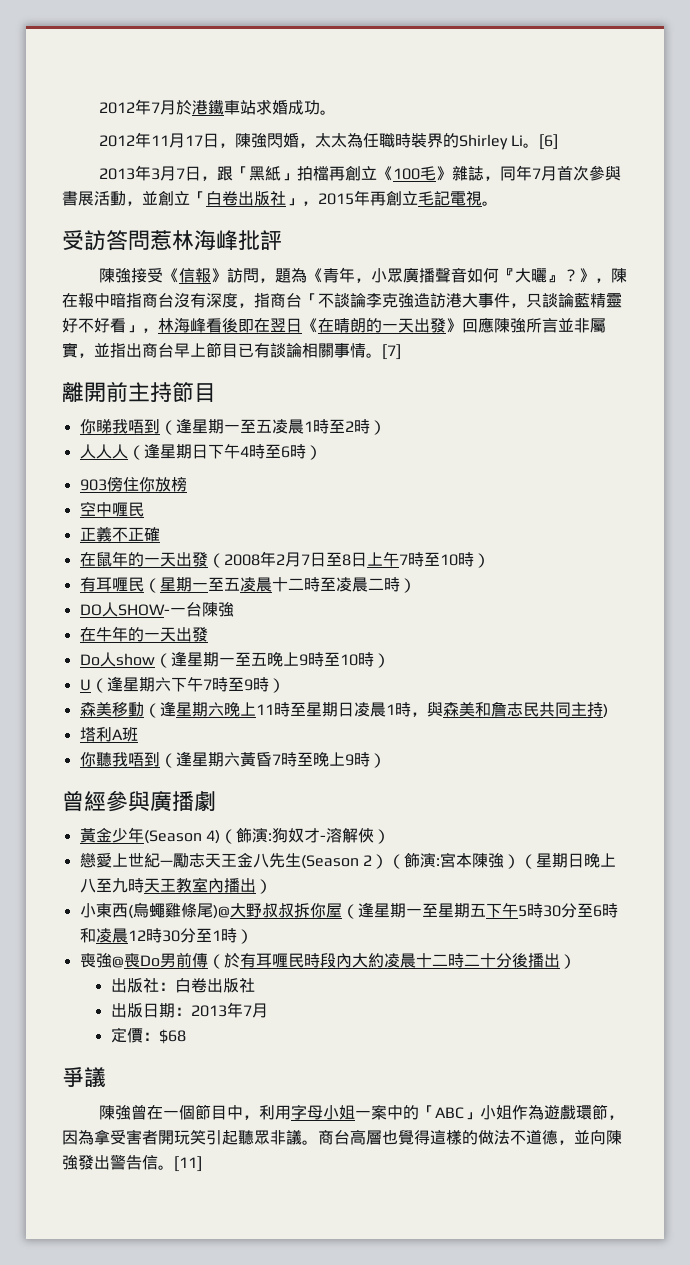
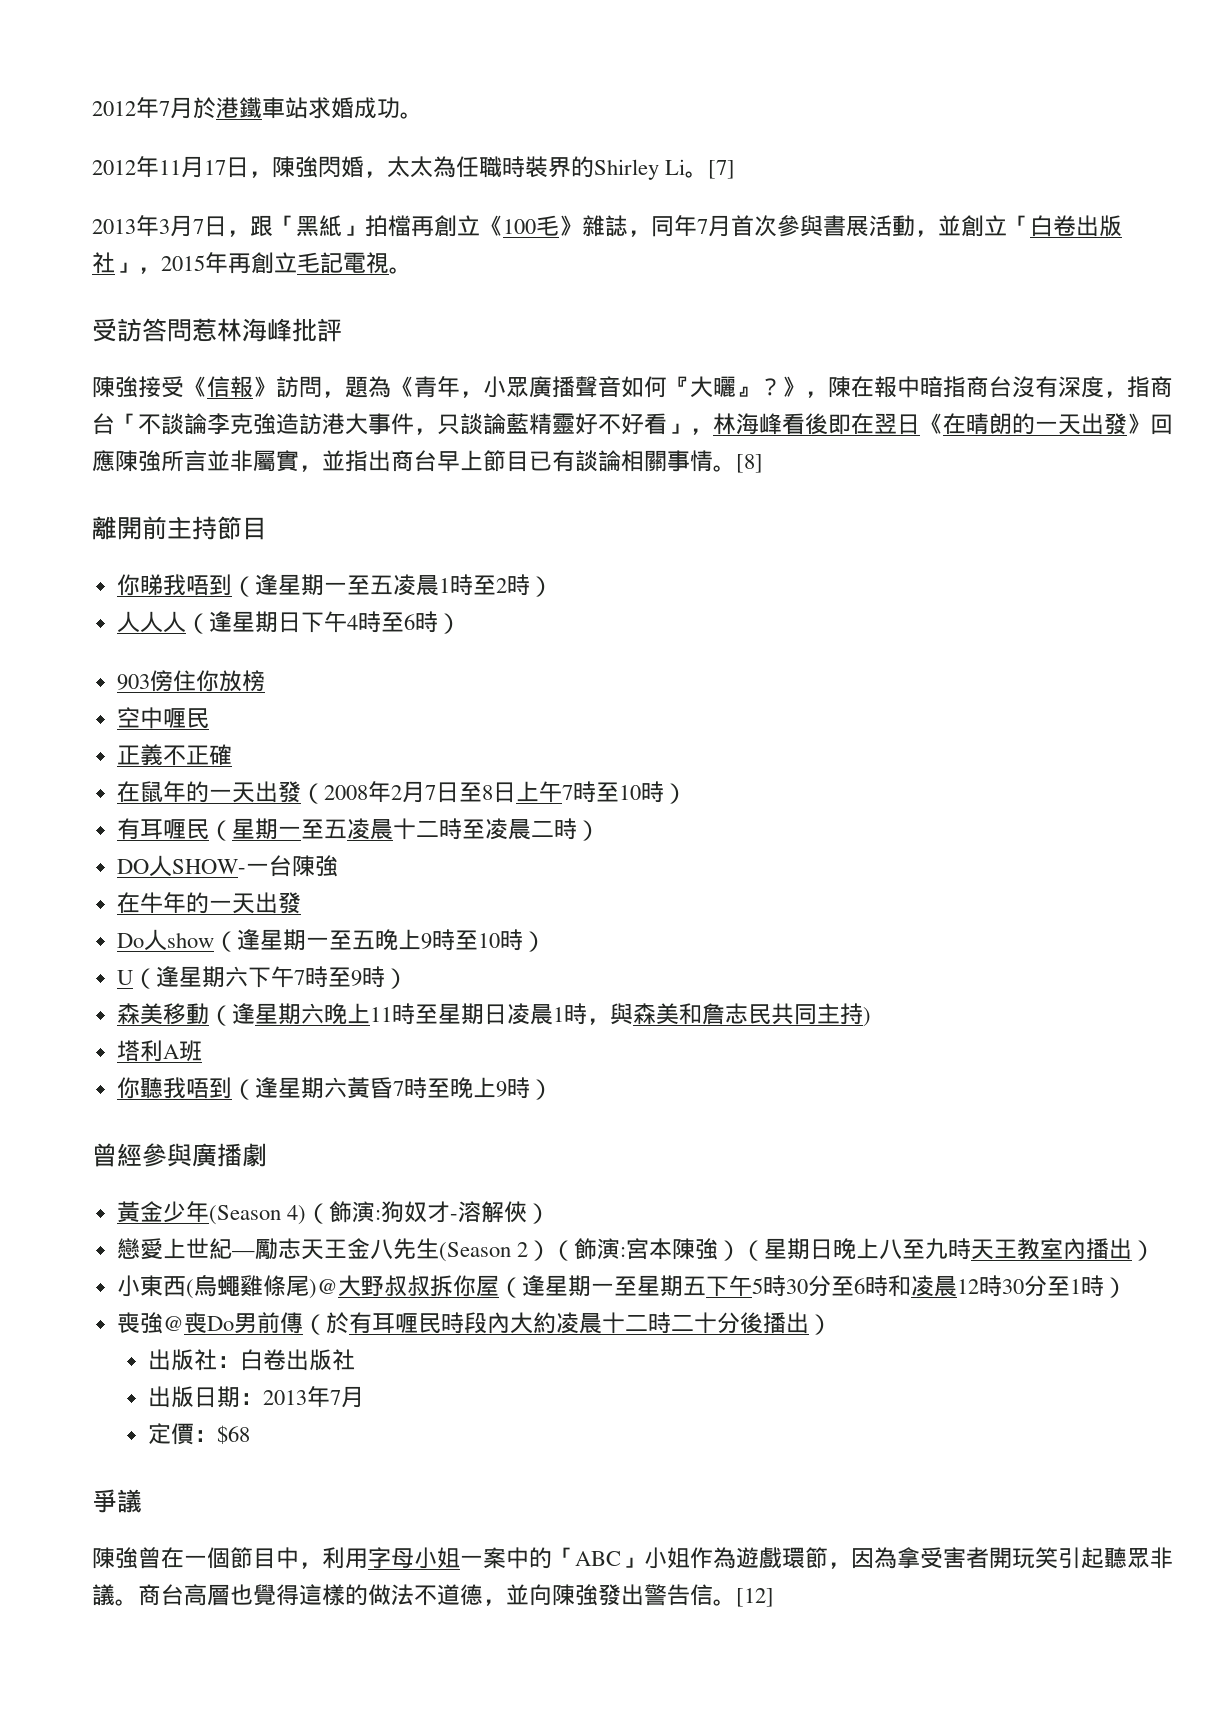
- [6]
+ [7]
- [7]
+ [8]
- [11]
+ [12]

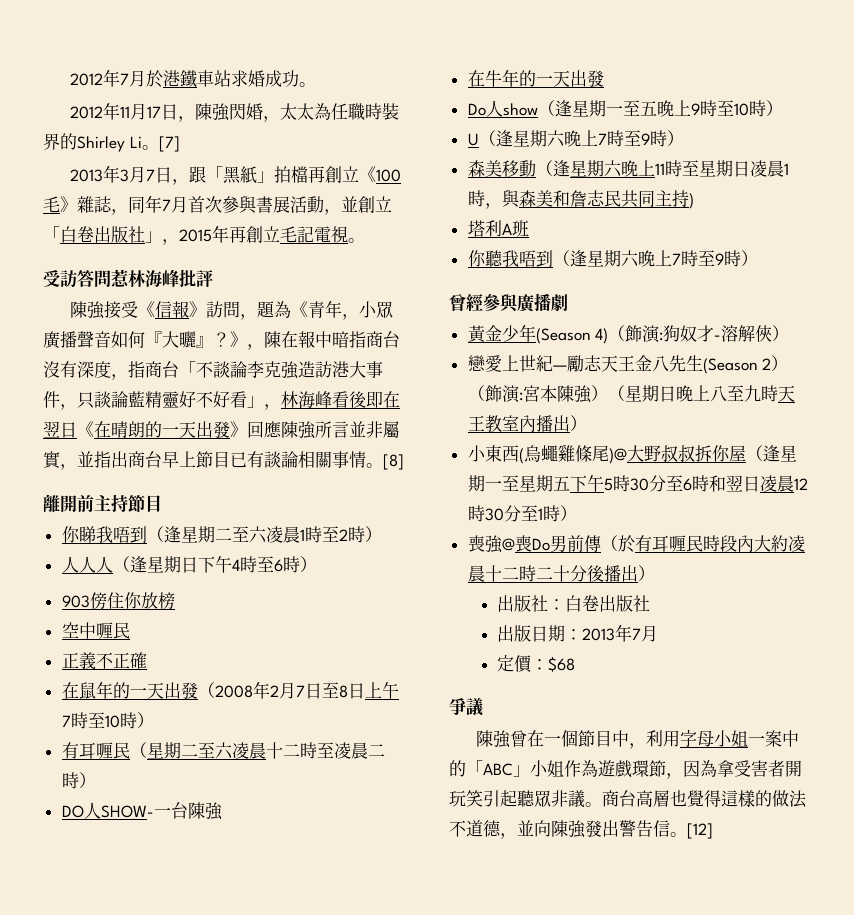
- 你睇我唔到（逢星期一至五凌晨1時至2時）
+ 你睇我唔到（逢星期二至六凌晨1時至2時）
- 有耳喱民（星期一至五凌晨十二時至凌晨二時）
+ 有耳喱民（星期二至六凌晨十二時至凌晨二時）
- U（逢星期六下午7時至9時）
+ U（逢星期六晚上7時至9時）
- 你聽我唔到（逢星期六黃昏7時至晚上9時）
+ 你聽我唔到（逢星期六晚上7時至9時）
- 小東西(烏蠅雞條尾)@大野叔叔拆你屋（逢星期一至星期五下午5時30分至6時和凌晨12時30分至1時）
+ 小東西(烏蠅雞條尾)@大野叔叔拆你屋（逢星期一至星期五下午5時30分至6時和翌日凌晨12時30分至1時）

